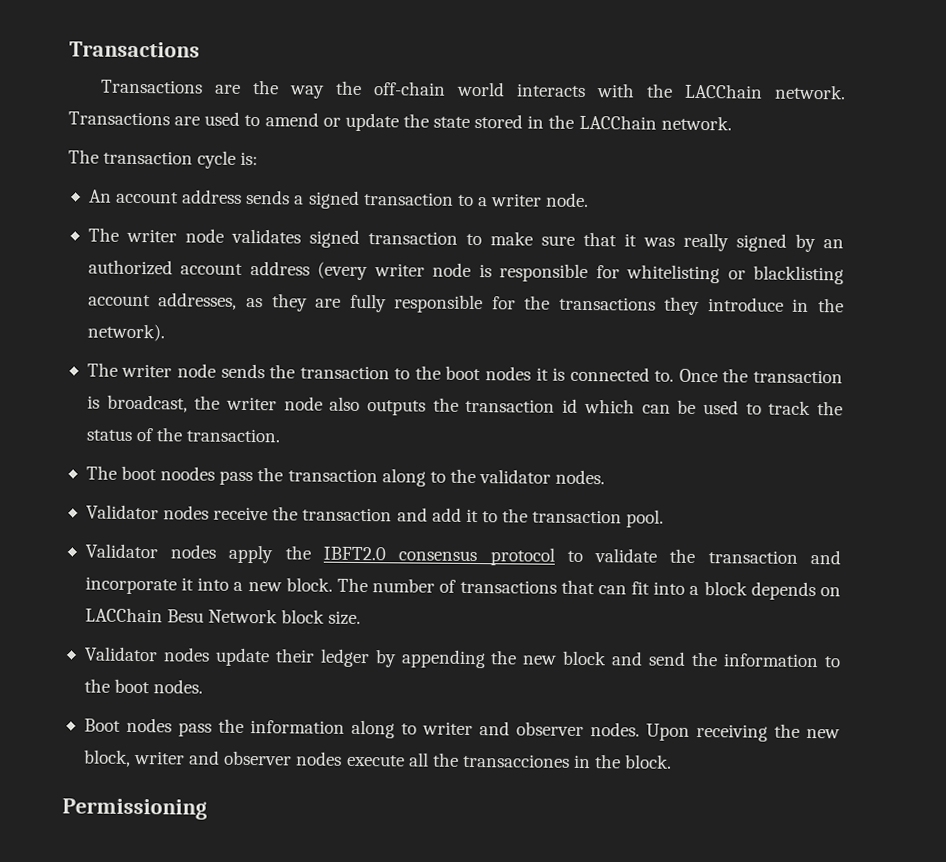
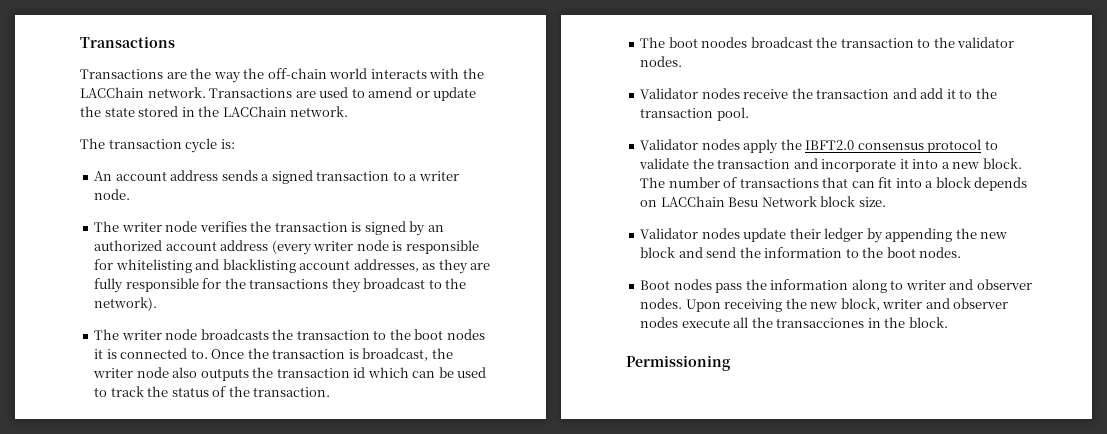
- The writer node validates signed transaction to make sure that it was really signed by an authorized account address (every writer node is responsible for whitelisting or blacklisting account addresses, as they are fully responsible for the transactions they introduce in the network).
+ The writer node verifies the transaction is signed by an authorized account address (every writer node is responsible for whitelisting and blacklisting account addresses, as they are fully responsible for the transactions they broadcast to the network).
- The writer node sends the transaction to the boot nodes it is connected to.
+ The writer node broadcasts the transaction to the boot nodes it is connected to.
- The boot noodes pass the transaction along to the validator nodes.
+ The boot noodes broadcast the transaction to the validator nodes.

